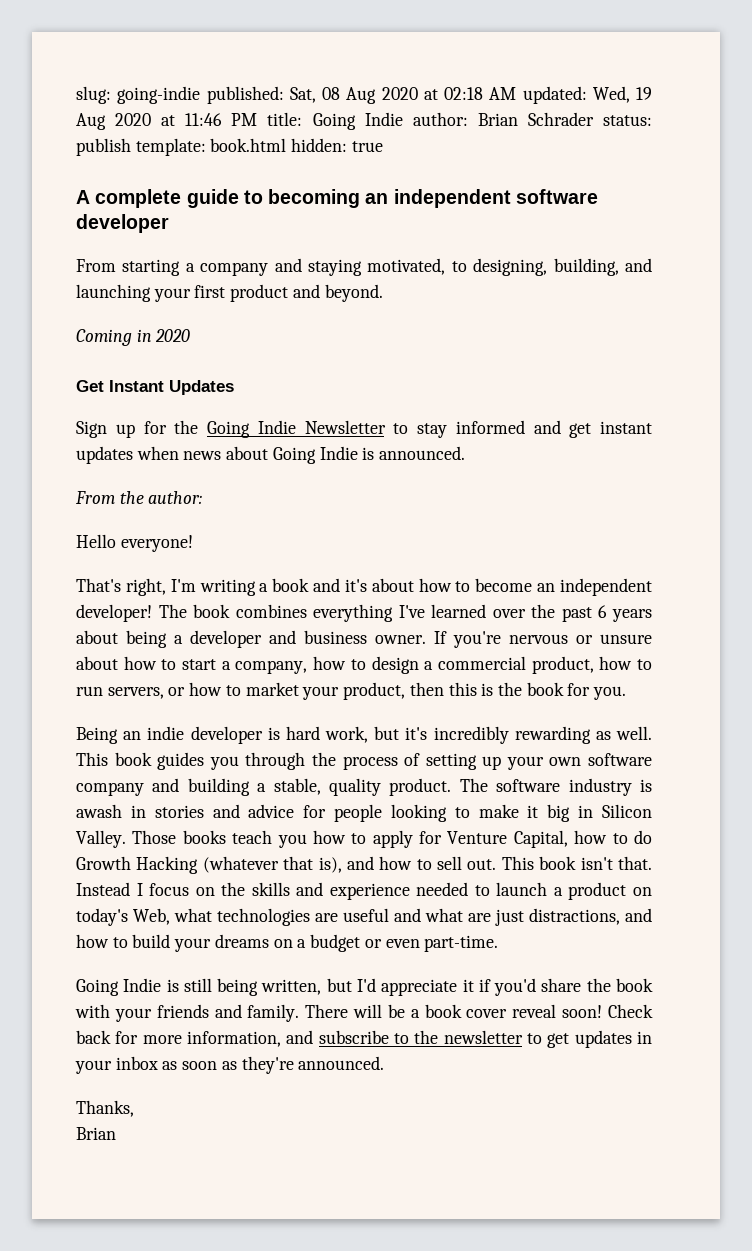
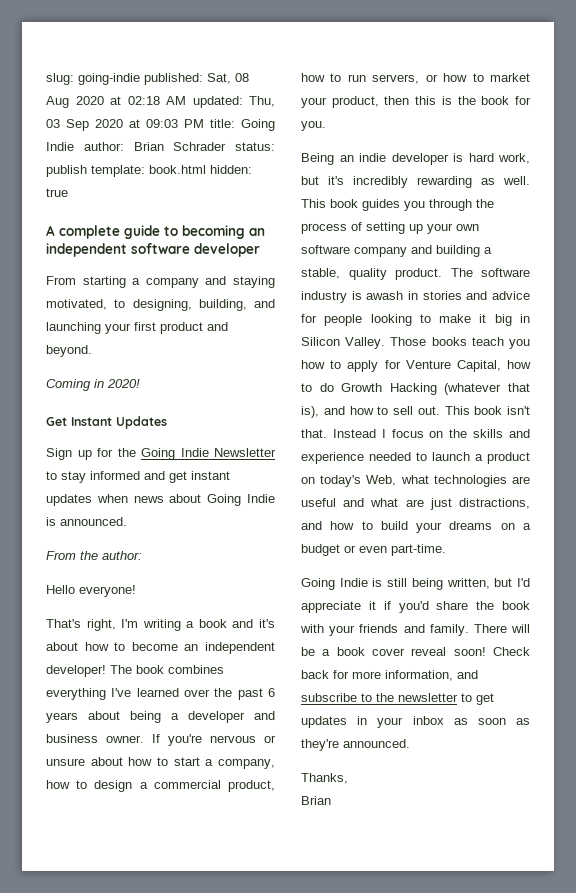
- slug: going-indie published: Sat, 08 Aug 2020 at 02:18 AM updated: Wed, 19 Aug 2020 at 11:46 PM title: Going Indie author: Brian Schrader status: publish template: book.html hidden: true
+ slug: going-indie published: Sat, 08 Aug 2020 at 02:18 AM updated: Thu, 03 Sep 2020 at 09:03 PM title: Going Indie author: Brian Schrader status: publish template: book.html hidden: true
- Coming in 2020
+ Coming in 2020!

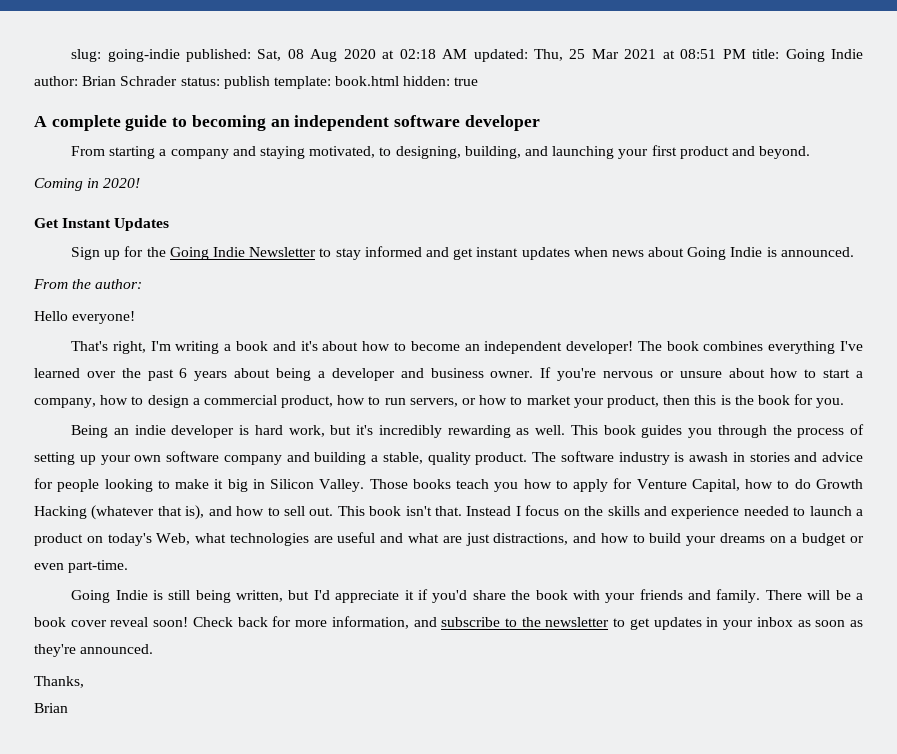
- slug: going-indie published: Sat, 08 Aug 2020 at 02:18 AM updated: Thu, 03 Sep 2020 at 09:03 PM title: Going Indie author: Brian Schrader status: publish template: book.html hidden: true
+ slug: going-indie published: Sat, 08 Aug 2020 at 02:18 AM updated: Thu, 25 Mar 2021 at 08:51 PM title: Going Indie author: Brian Schrader status: publish template: book.html hidden: true

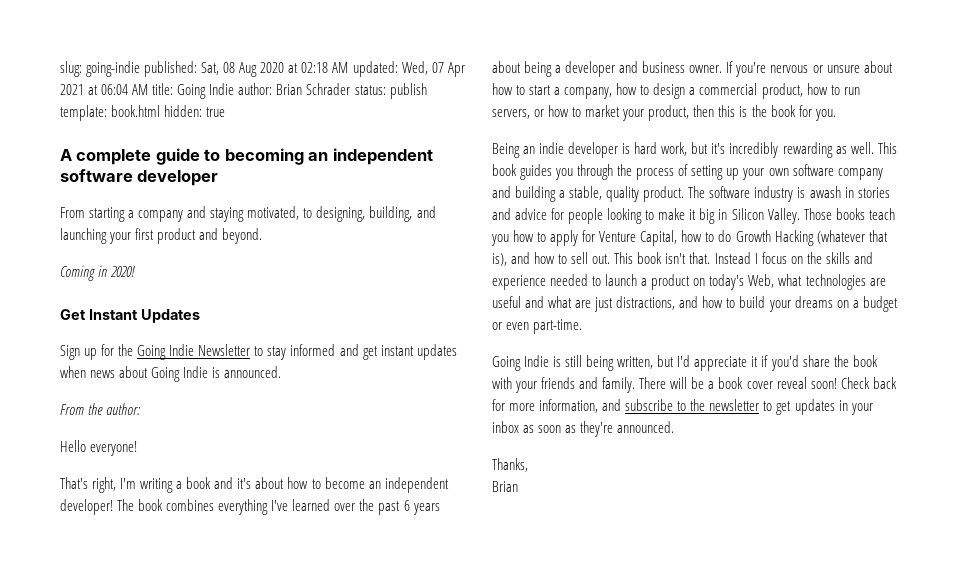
- slug: going-indie published: Sat, 08 Aug 2020 at 02:18 AM updated: Thu, 25 Mar 2021 at 08:51 PM title: Going Indie author: Brian Schrader status: publish template: book.html hidden: true
+ slug: going-indie published: Sat, 08 Aug 2020 at 02:18 AM updated: Wed, 07 Apr 2021 at 06:04 AM title: Going Indie author: Brian Schrader status: publish template: book.html hidden: true

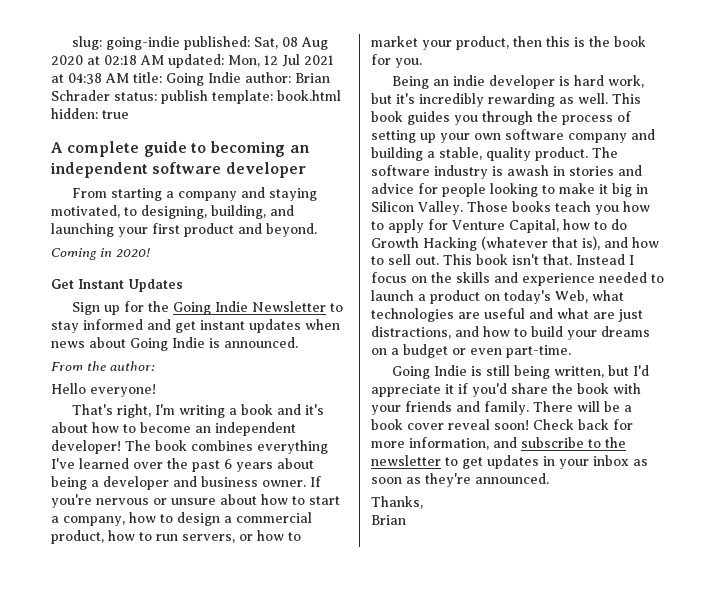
- slug: going-indie published: Sat, 08 Aug 2020 at 02:18 AM updated: Wed, 07 Apr 2021 at 06:04 AM title: Going Indie author: Brian Schrader status: publish template: book.html hidden: true
+ slug: going-indie published: Sat, 08 Aug 2020 at 02:18 AM updated: Mon, 12 Jul 2021 at 04:38 AM title: Going Indie author: Brian Schrader status: publish template: book.html hidden: true

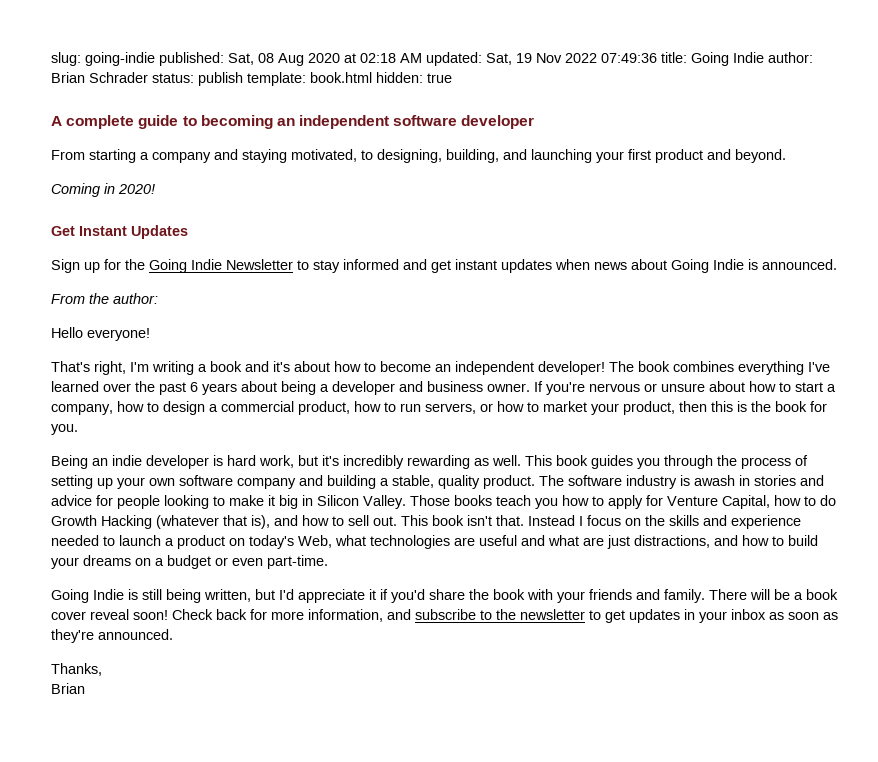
- slug: going-indie published: Sat, 08 Aug 2020 at 02:18 AM updated: Mon, 12 Jul 2021 at 04:38 AM title: Going Indie author: Brian Schrader status: publish template: book.html hidden: true
+ slug: going-indie published: Sat, 08 Aug 2020 at 02:18 AM updated: Sat, 19 Nov 2022 07:49:36 title: Going Indie author: Brian Schrader status: publish template: book.html hidden: true

